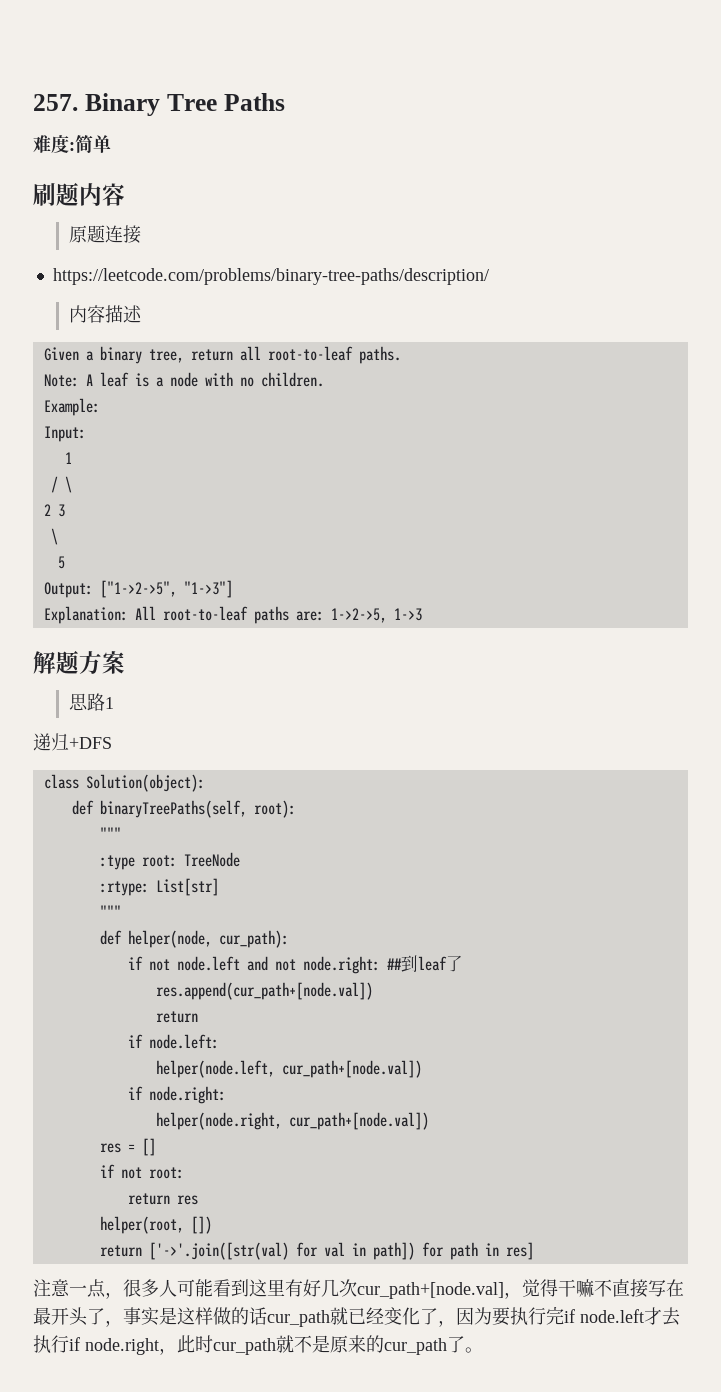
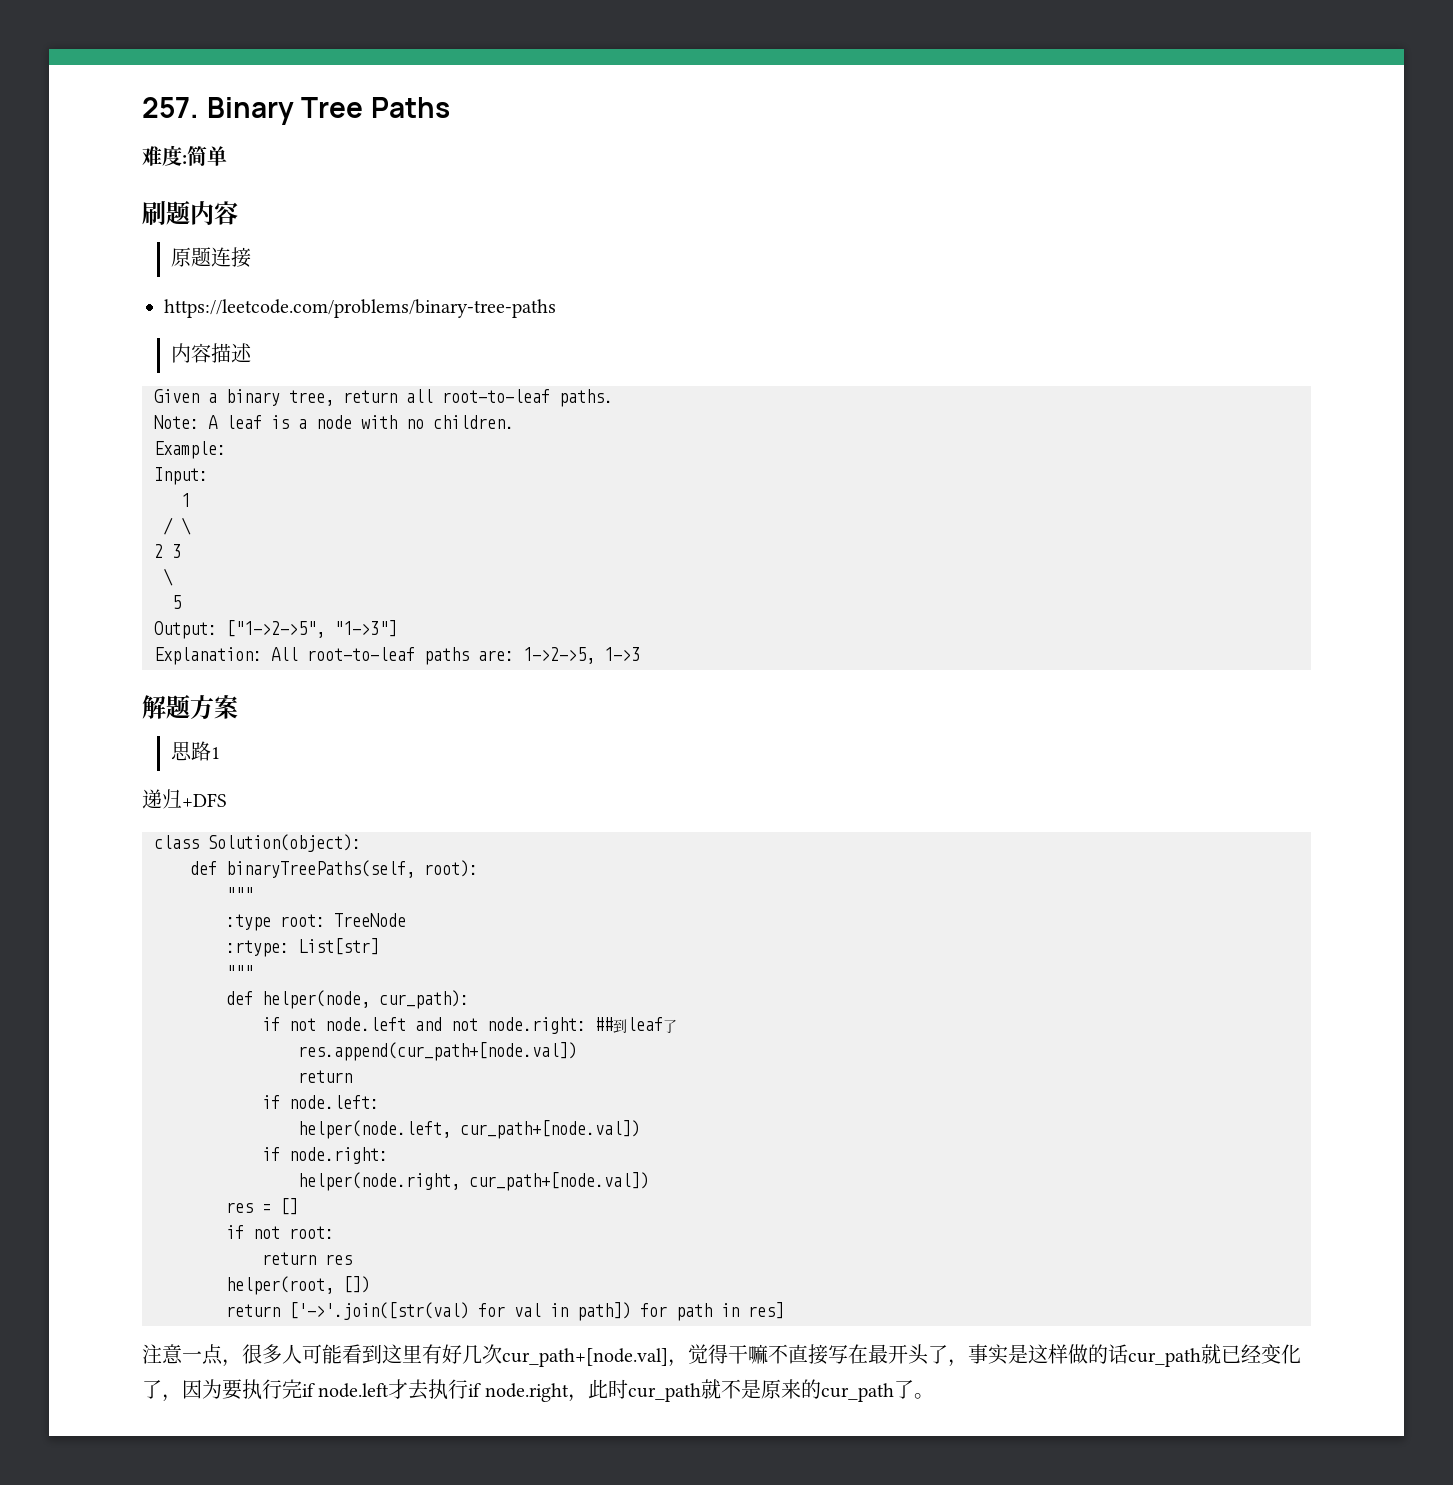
- https://leetcode.com/problems/binary-tree-paths/description/
+ https://leetcode.com/problems/binary-tree-paths

